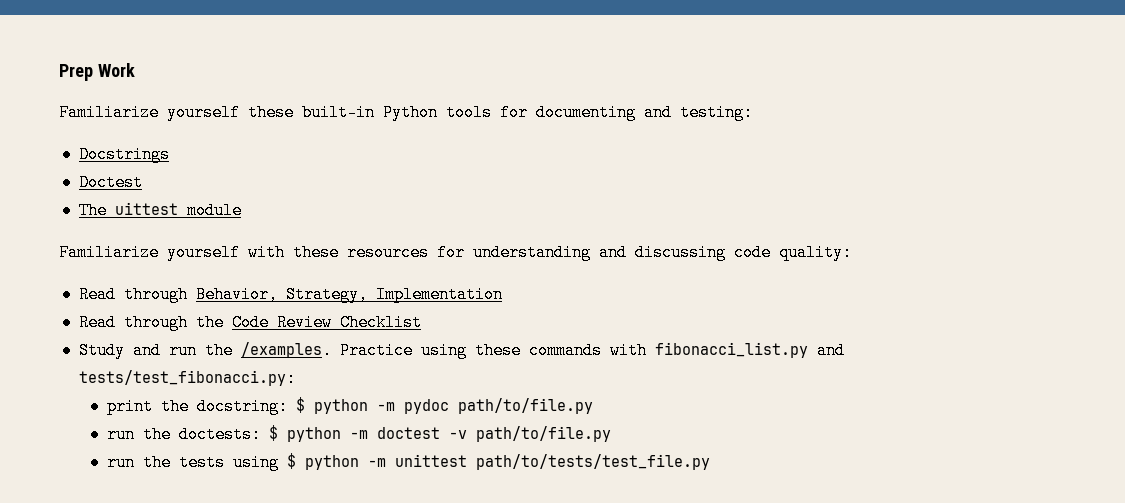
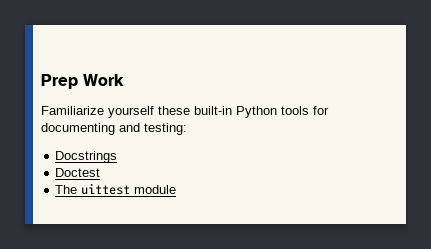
- Familiarize yourself with these resources for understanding and discussing code quality:
- Read through Behavior, Strategy, Implementation
- Read through the Code Review Checklist
- Study and run the /examples. Practice using these commands with fibonacci_list.py and tests/test_fibonacci.py:
- print the docstring: $ python -m pydoc path/to/file.py
- run the doctests: $ python -m doctest -v path/to/file.py
- run the tests using $ python -m unittest path/to/tests/test_file.py

